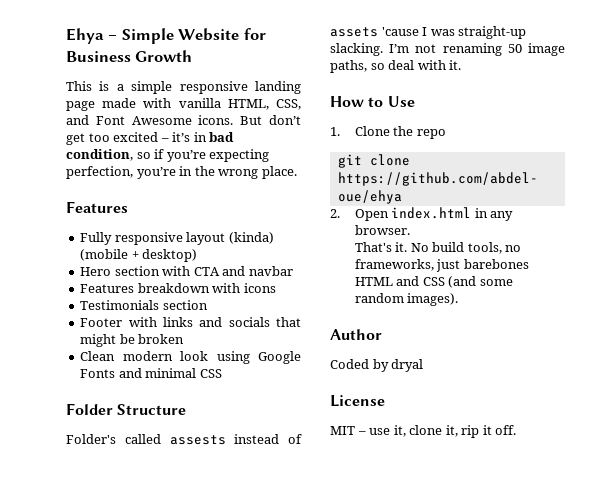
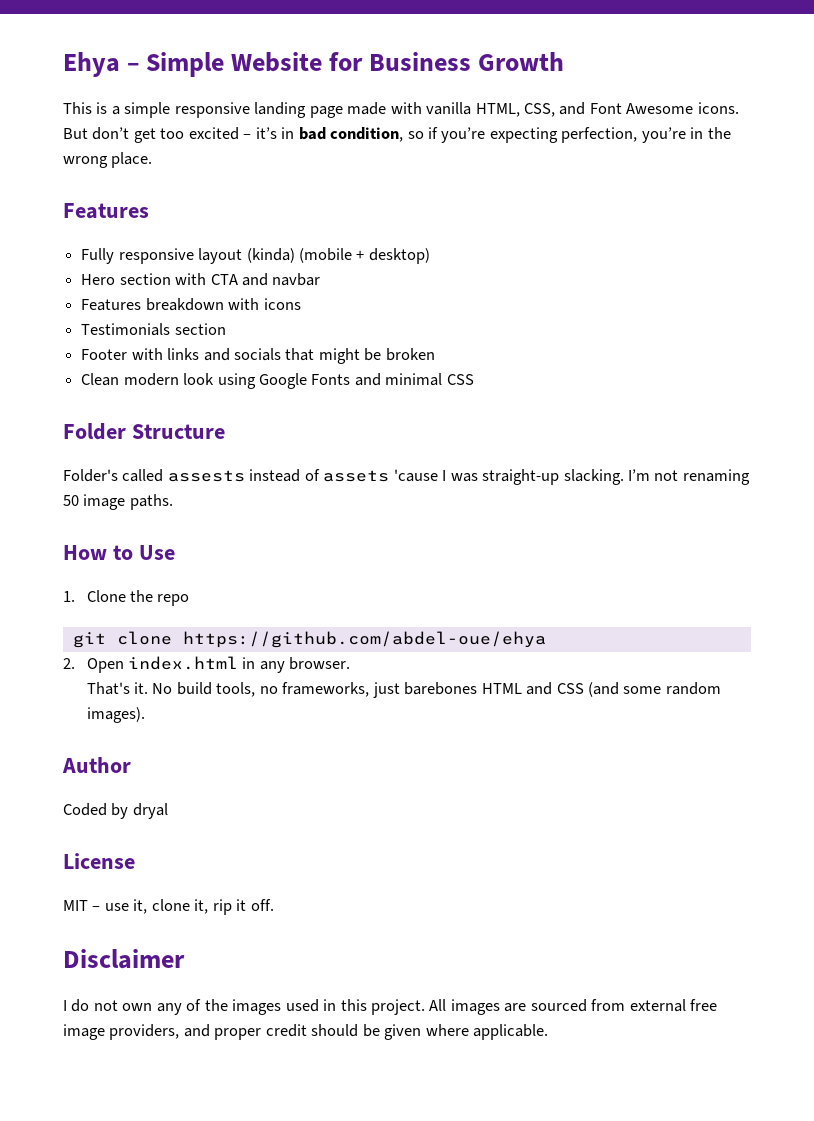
- I’m not renaming 50 image paths, so deal with it.
+ I’m not renaming 50 image paths.
+ Disclaimer
+ I do not own any of the images used in this project. All images are sourced from external free image providers, and proper credit should be given where applicable.

